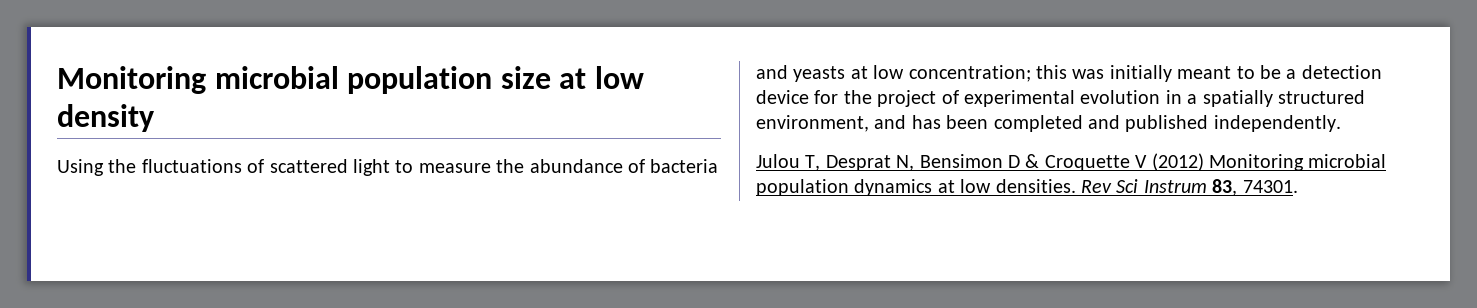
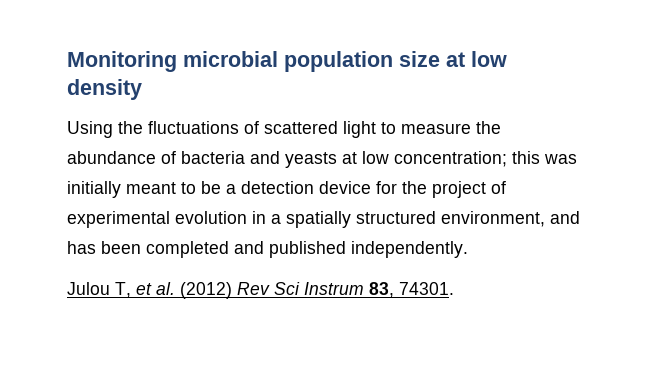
- Julou T, Desprat N, Bensimon D & Croquette V (2012) Monitoring microbial population dynamics at low densities. Rev Sci Instrum 83, 74301.
+ Julou T, et al. (2012) Rev Sci Instrum 83, 74301.

